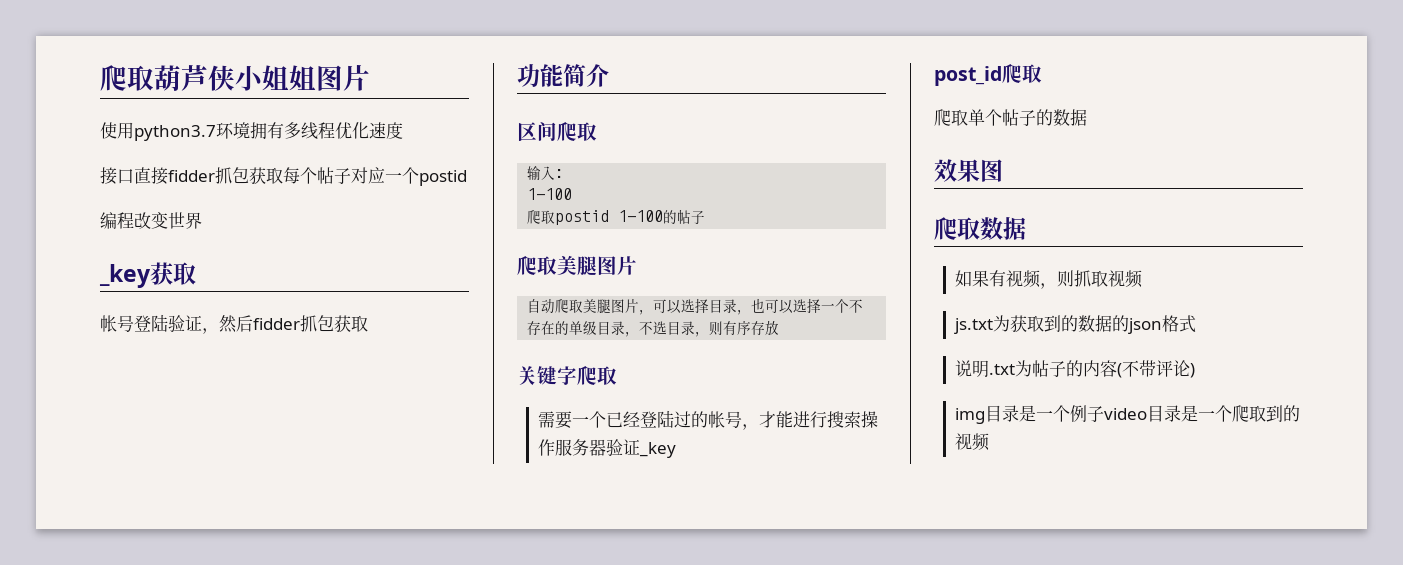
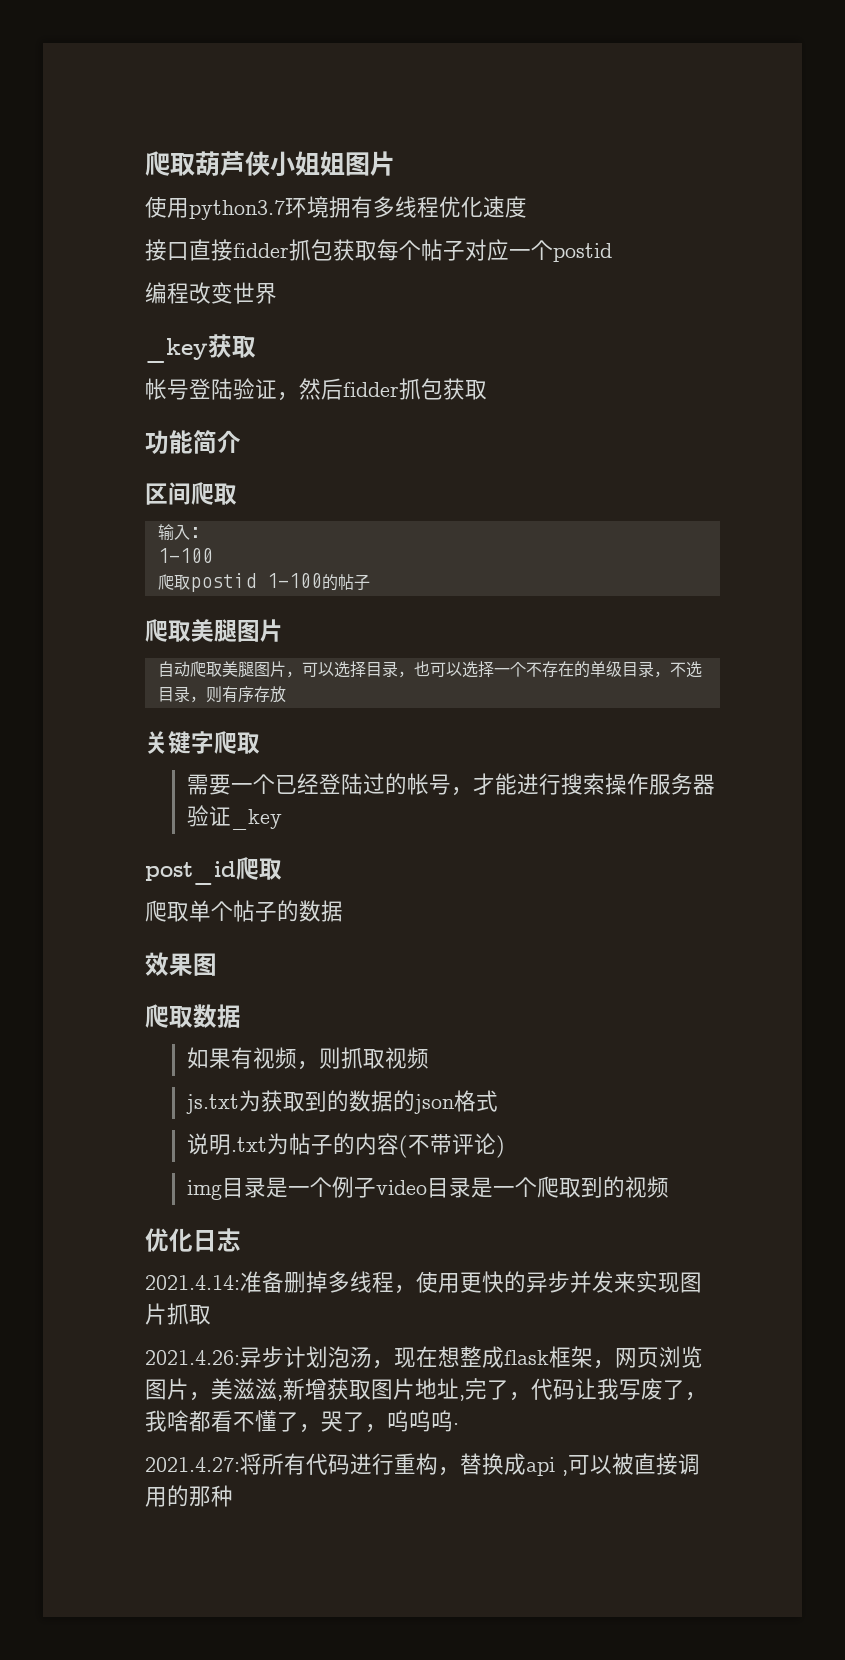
+ 优化日志
+ 2021.4.14:准备删掉多线程，使用更快的异步并发来实现图片抓取
+ 2021.4.26:异步计划泡汤，现在想整成flask框架，网页浏览图片，美滋滋,新增获取图片地址,完了，代码让我写废了，我啥都看不懂了，哭了，呜呜呜·
+ 2021.4.27:将所有代码进行重构，替换成api ,可以被直接调用的那种

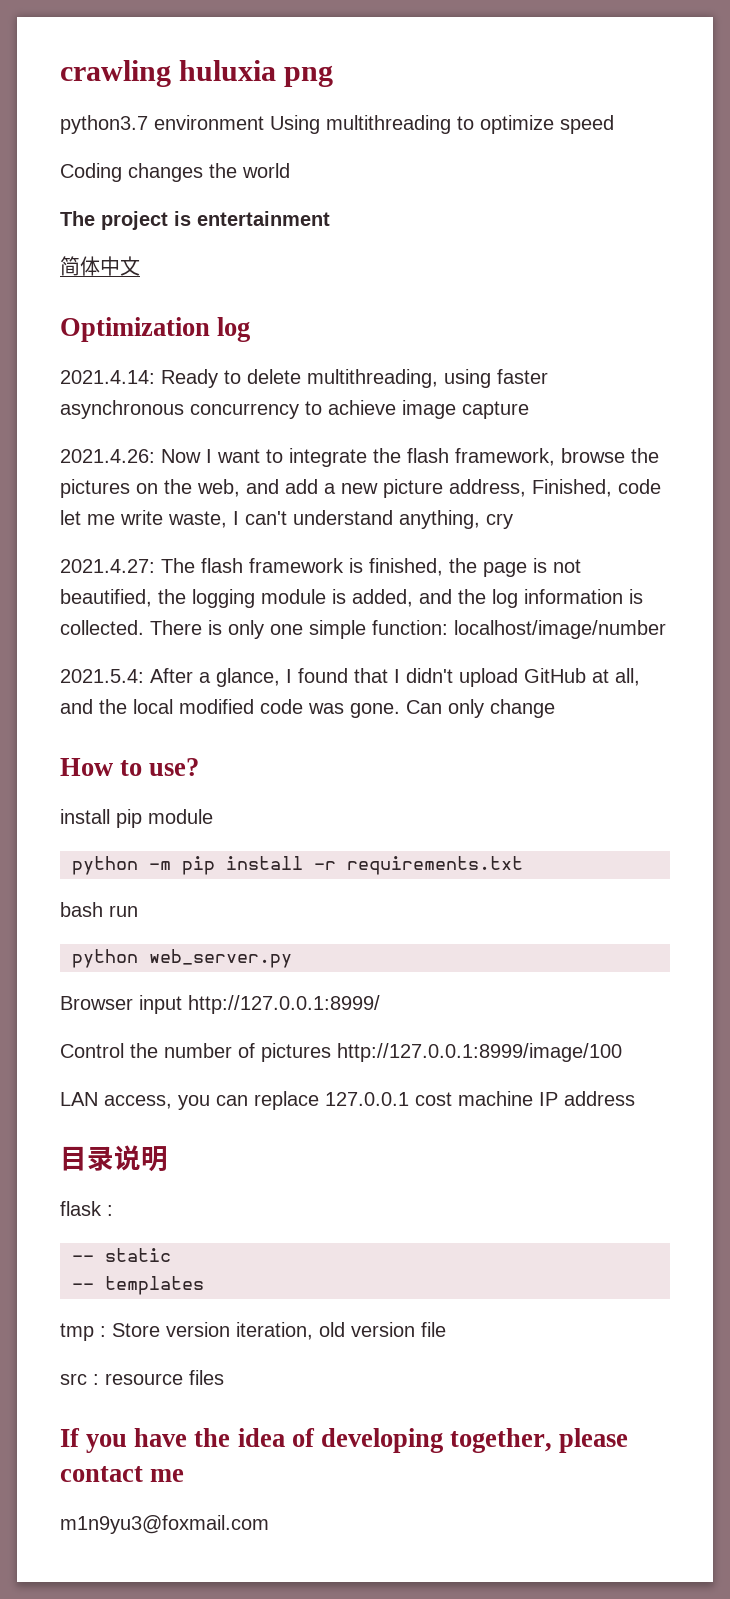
- 爬取葫芦侠小姐姐图片
- 使用python3.7环境拥有多线程优化速度
- 接口直接fidder抓包获取每个帖子对应一个postid
- 编程改变世界
- _key获取
- 帐号登陆验证，然后fidder抓包获取
- 功能简介
- 区间爬取
- 输入:
- 1-100
- 爬取postid 1-100的帖子
- 爬取美腿图片
- 自动爬取美腿图片，可以选择目录，也可以选择一个不存在的单级目录，不选目录，则有序存放
- 关键字爬取
- 需要一个已经登陆过的帐号，才能进行搜索操作服务器验证_key
- post_id爬取
- 爬取单个帖子的数据
- 效果图
- 爬取数据
- 如果有视频，则抓取视频
- js.txt为获取到的数据的json格式
- 说明.txt为帖子的内容(不带评论)
- img目录是一个例子video目录是一个爬取到的视频
- 优化日志
- 2021.4.14:准备删掉多线程，使用更快的异步并发来实现图片抓取
- 2021.4.26:异步计划泡汤，现在想整成flask框架，网页浏览图片，美滋滋,新增获取图片地址,完了，代码让我写废了，我啥都看不懂了，哭了，呜呜呜·
- 2021.4.27:将所有代码进行重构，替换成api ,可以被直接调用的那种
+ crawling huluxia png
+ python3.7 environment Using multithreading to optimize speed
+ Coding changes the world
+ The project is entertainment
+ 简体中文
+ Optimization log
+ 2021.4.14: Ready to delete multithreading, using faster asynchronous concurrency to achieve image capture
+ 2021.4.26: Now I want to integrate the flash framework, browse the pictures on the web, and add a new picture address, Finished, code let me write waste, I can't understand anything, cry
+ 2021.4.27: The flash framework is finished, the page is not beautified, the logging module is added, and the log information is collected. There is only one simple function: localhost/image/number
+ 2021.5.4: After a glance, I found that I didn't upload GitHub at all, and the local modified code was gone. Can only change
+ How to use?
+ install pip module
+ python -m pip install -r requirements.txt
+ bash run
+ python web_server.py
+ Browser input http://127.0.0.1:8999/
+ Control the number of pictures http://127.0.0.1:8999/image/100
+ LAN access, you can replace 127.0.0.1 cost machine IP address
+ 目录说明
+ flask :
+ -- static
+ -- templates
+ tmp : Store version iteration, old version file
+ src : resource files
+ If you have the idea of developing together, please contact me
+ m1n9yu3@foxmail.com

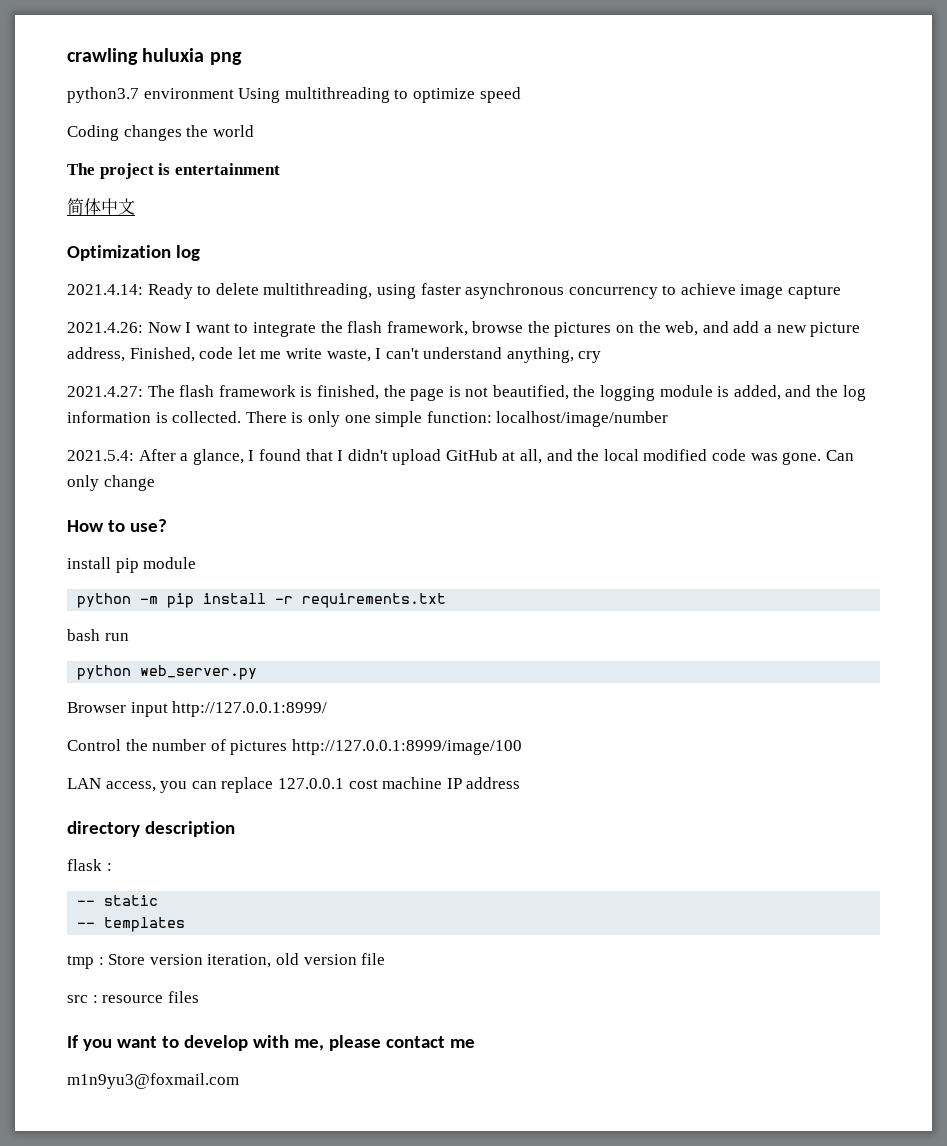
- 目录说明
+ directory description
- If you have the idea of developing together, please contact me
+ If you want to develop with me, please contact me

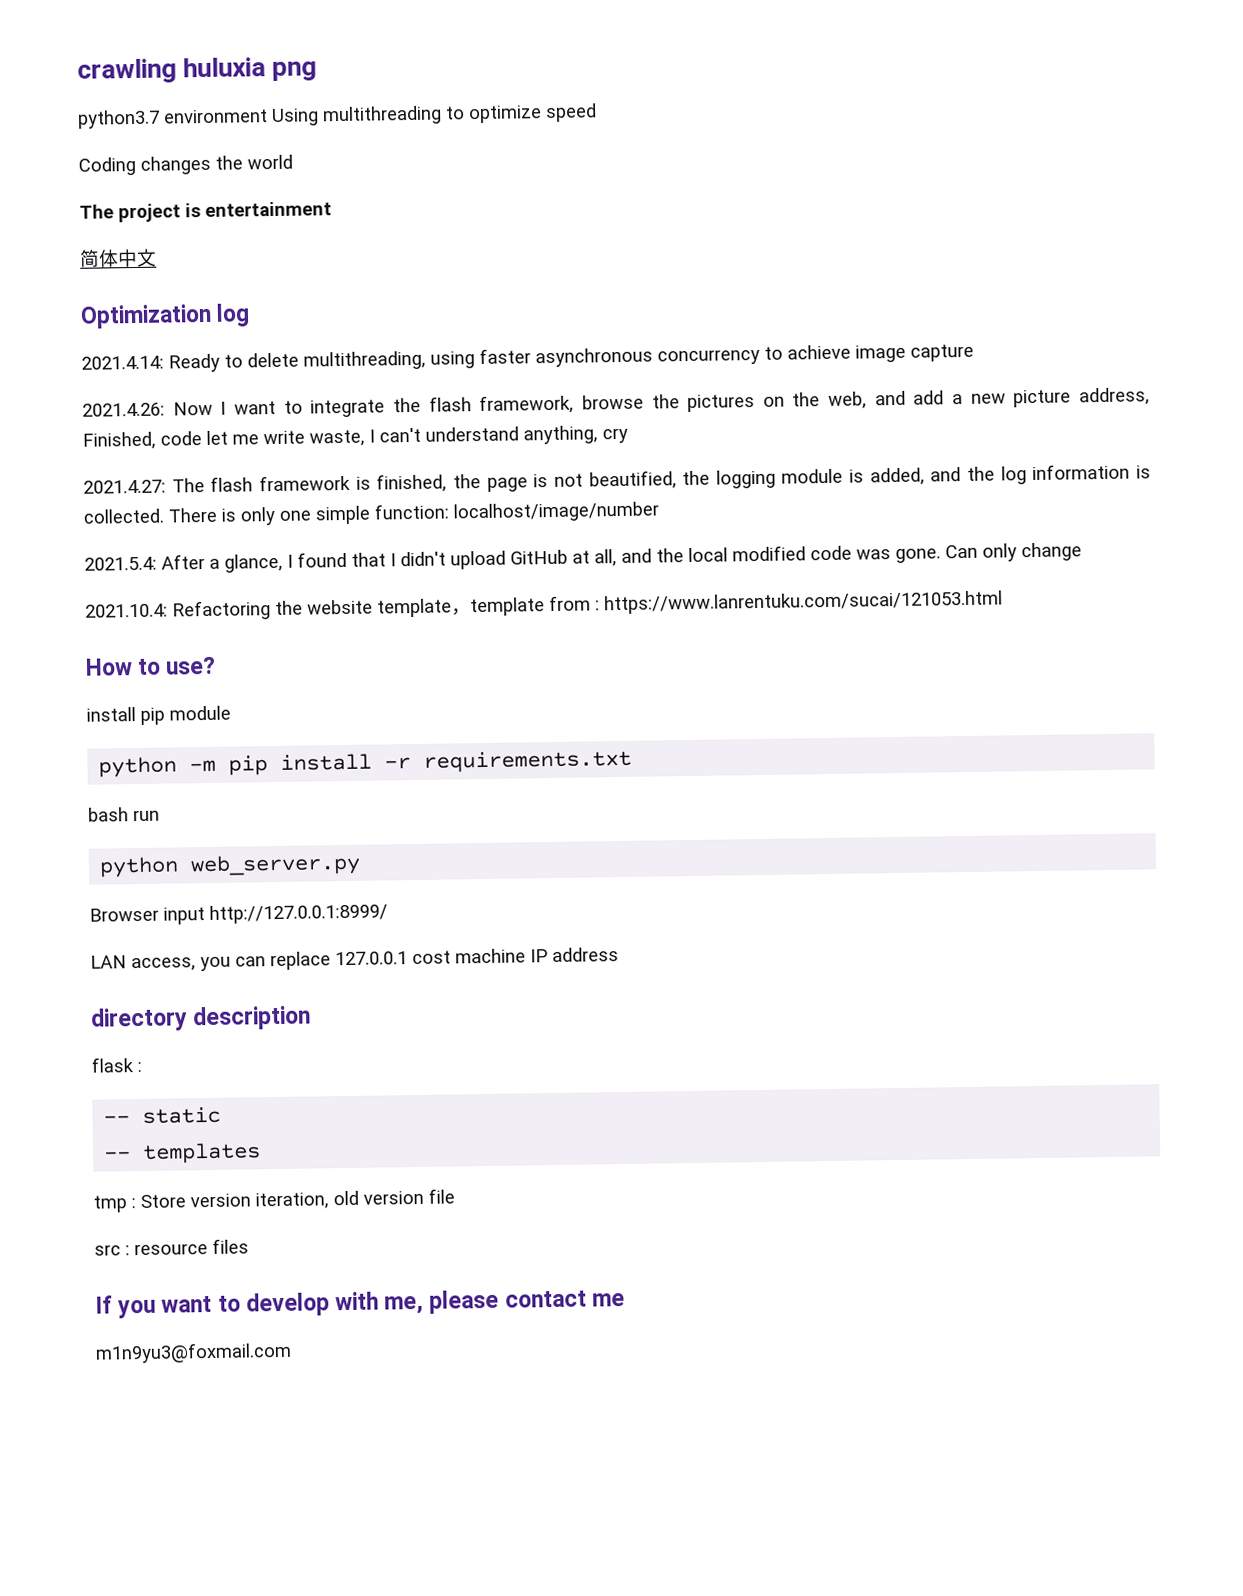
+ 2021.10.4: Refactoring the website template，template from : https://www.lanrentuku.com/sucai/121053.html
- Control the number of pictures http://127.0.0.1:8999/image/100

